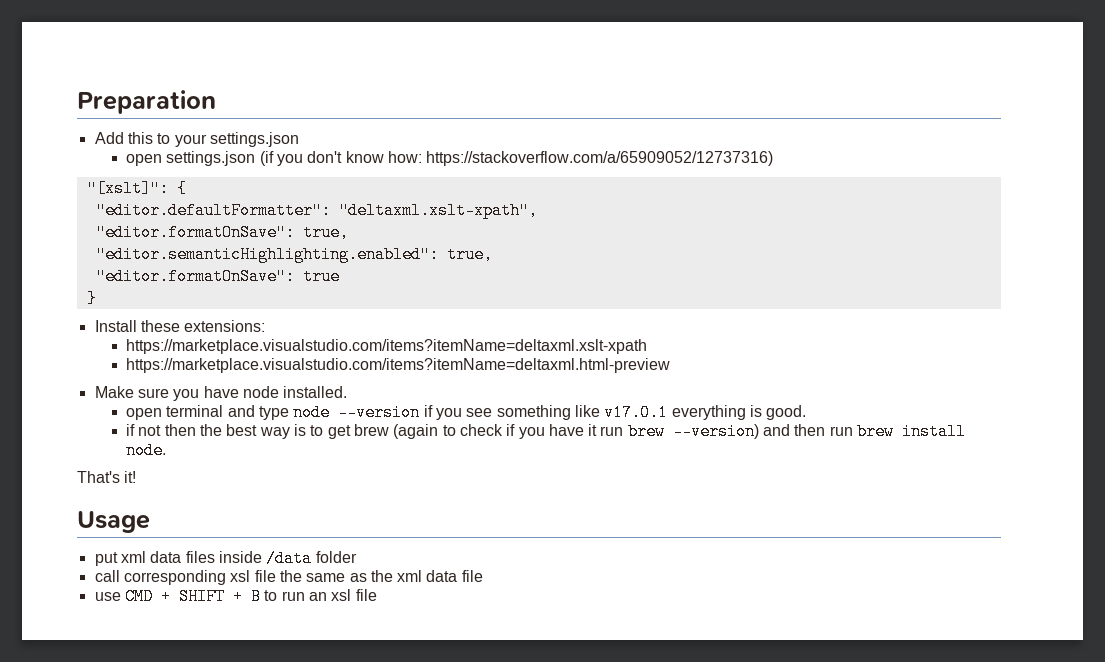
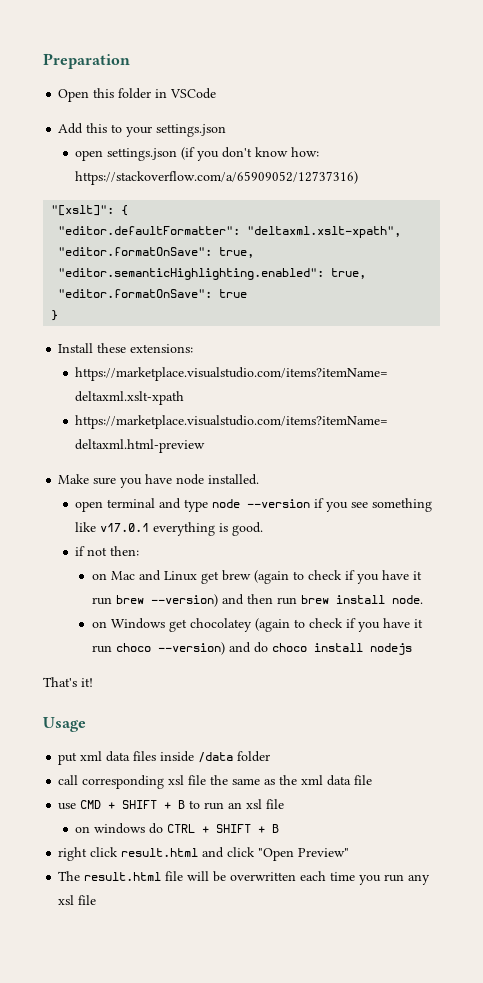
+ Open this folder in VSCode
- if not then the best way is to get brew (again to check if you have it run brew --version) and then run brew install node.
+ if not then:
+ on Mac and Linux get brew (again to check if you have it run brew --version) and then run brew install node.
+ on Windows get chocolatey (again to check if you have it run choco --version) and do choco install nodejs
+ on windows do CTRL + SHIFT + B
+ right click result.html and click "Open Preview"
+ The result.html file will be overwritten each time you run any xsl file

